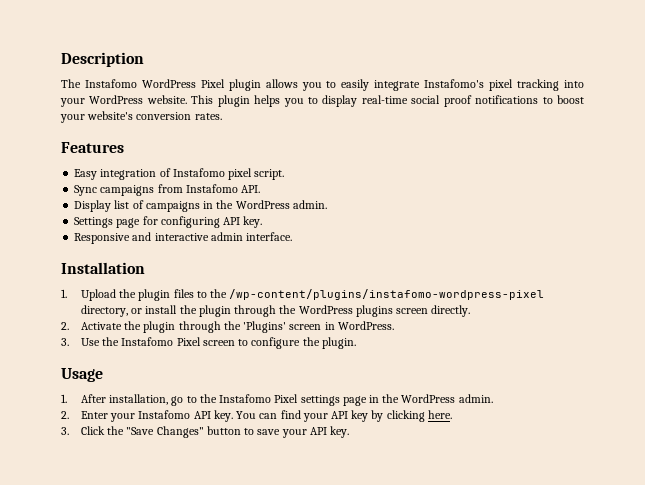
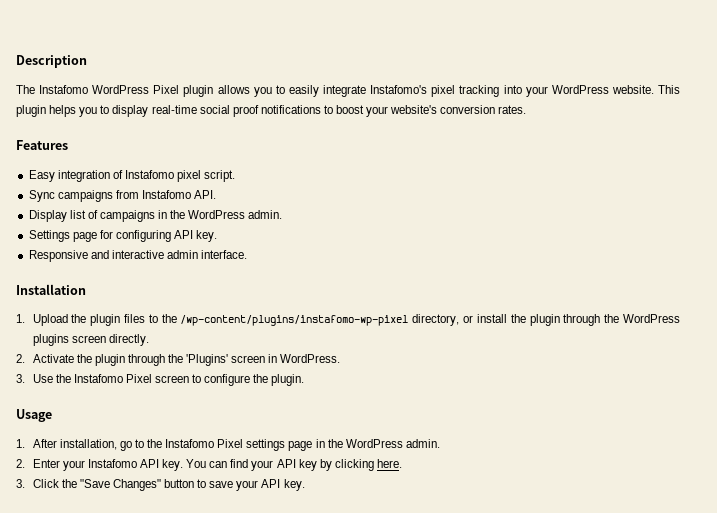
- 1. Upload the plugin files to the /wp-content/plugins/instafomo-wordpress-pixel directory, or install the plugin through the WordPress plugins screen directly.
+ 1. Upload the plugin files to the /wp-content/plugins/instafomo-wp-pixel directory, or install the plugin through the WordPress plugins screen directly.

